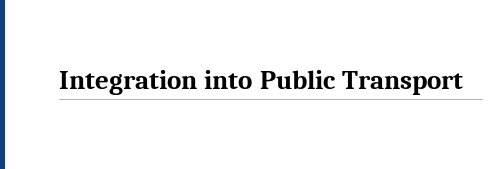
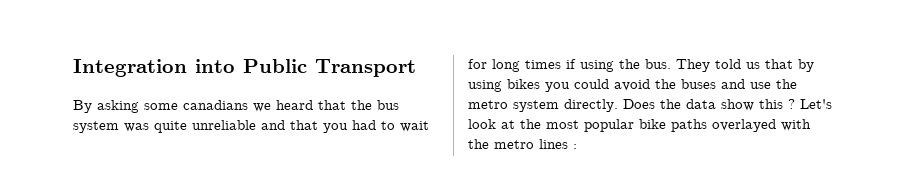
+ By asking some canadians we heard that the bus system was quite unreliable and that you had to wait for long times if using the bus. They told us that by using bikes you could avoid the buses and use the metro system directly. Does the data show this ? Let's look at the most popular bike paths overlayed with the metro lines :

